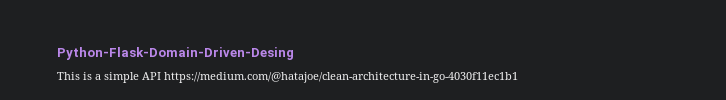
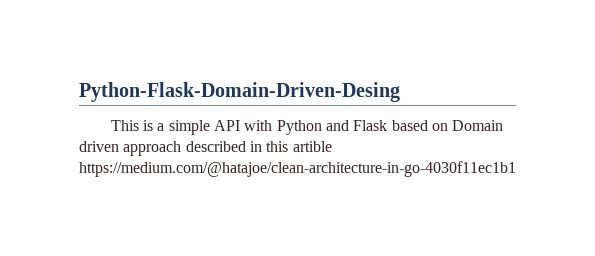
- This is a simple API https://medium.com/@hatajoe/clean-architecture-in-go-4030f11ec1b1
+ This is a simple API with Python and Flask based on Domain driven approach described in this artible https://medium.com/@hatajoe/clean-architecture-in-go-4030f11ec1b1

